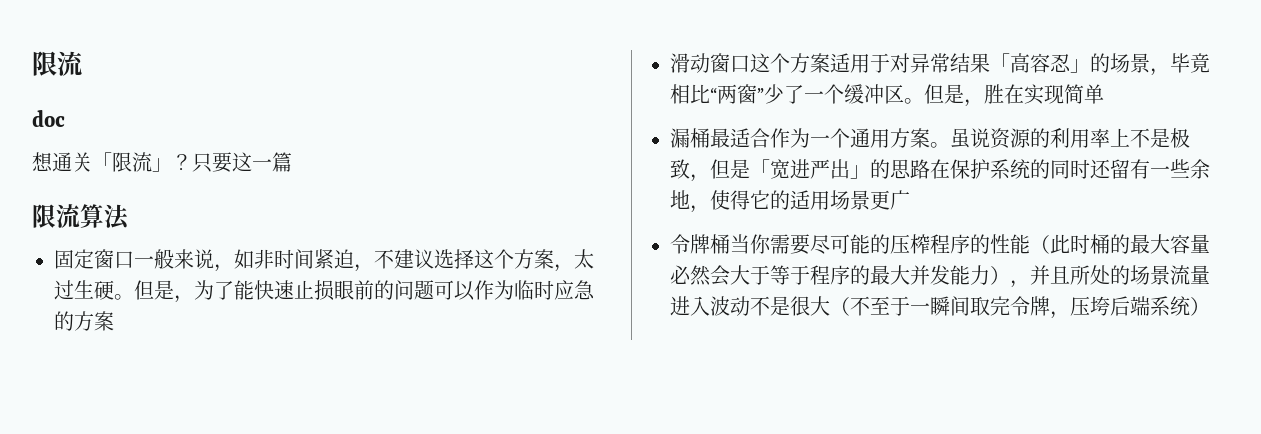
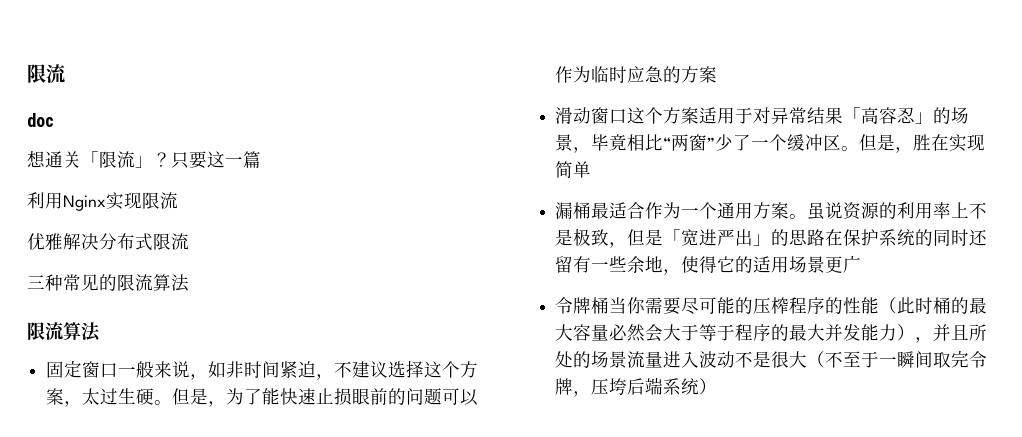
+ 利用Nginx实现限流
+ 优雅解决分布式限流
+ 三种常见的限流算法

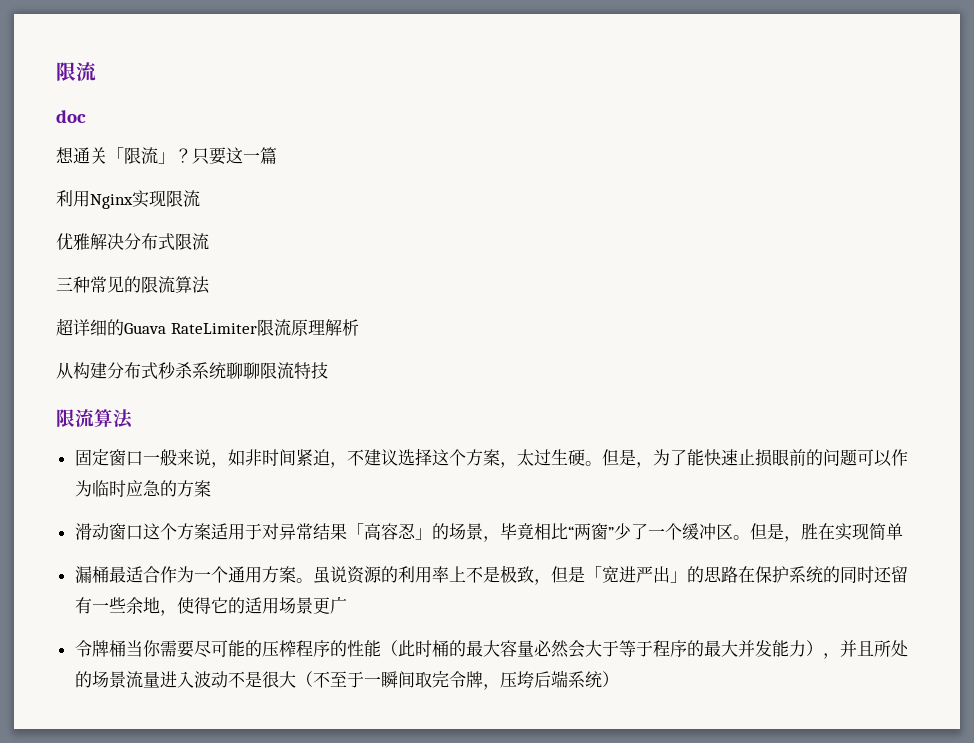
+ 超详细的Guava RateLimiter限流原理解析
+ 从构建分布式秒杀系统聊聊限流特技

